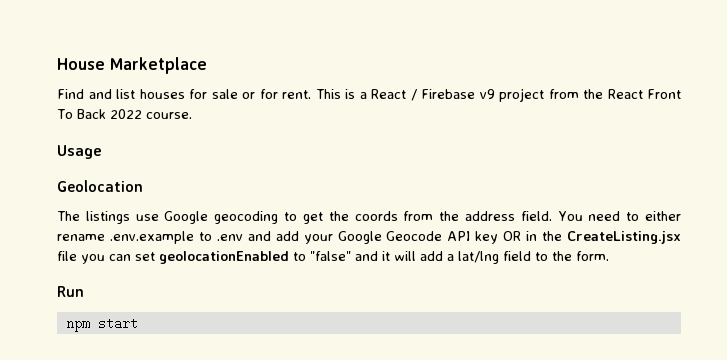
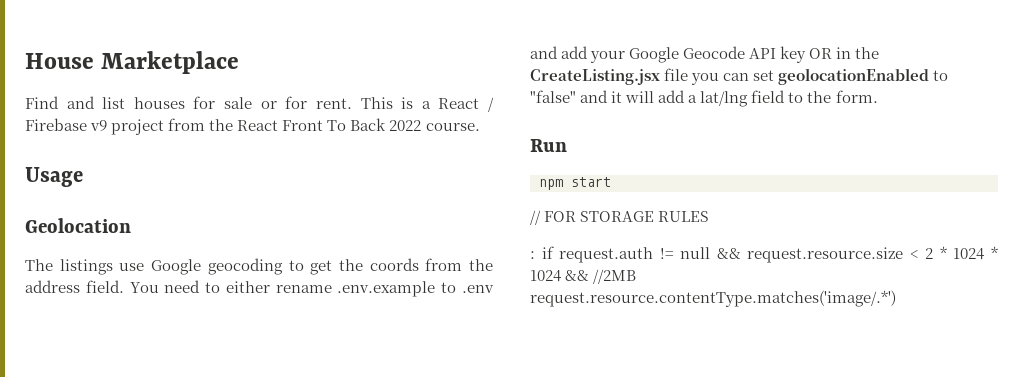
+ // FOR STORAGE RULES
+ : if request.auth != null && request.resource.size < 2 * 1024 * 1024 && //2MB request.resource.contentType.matches('image/.*')

